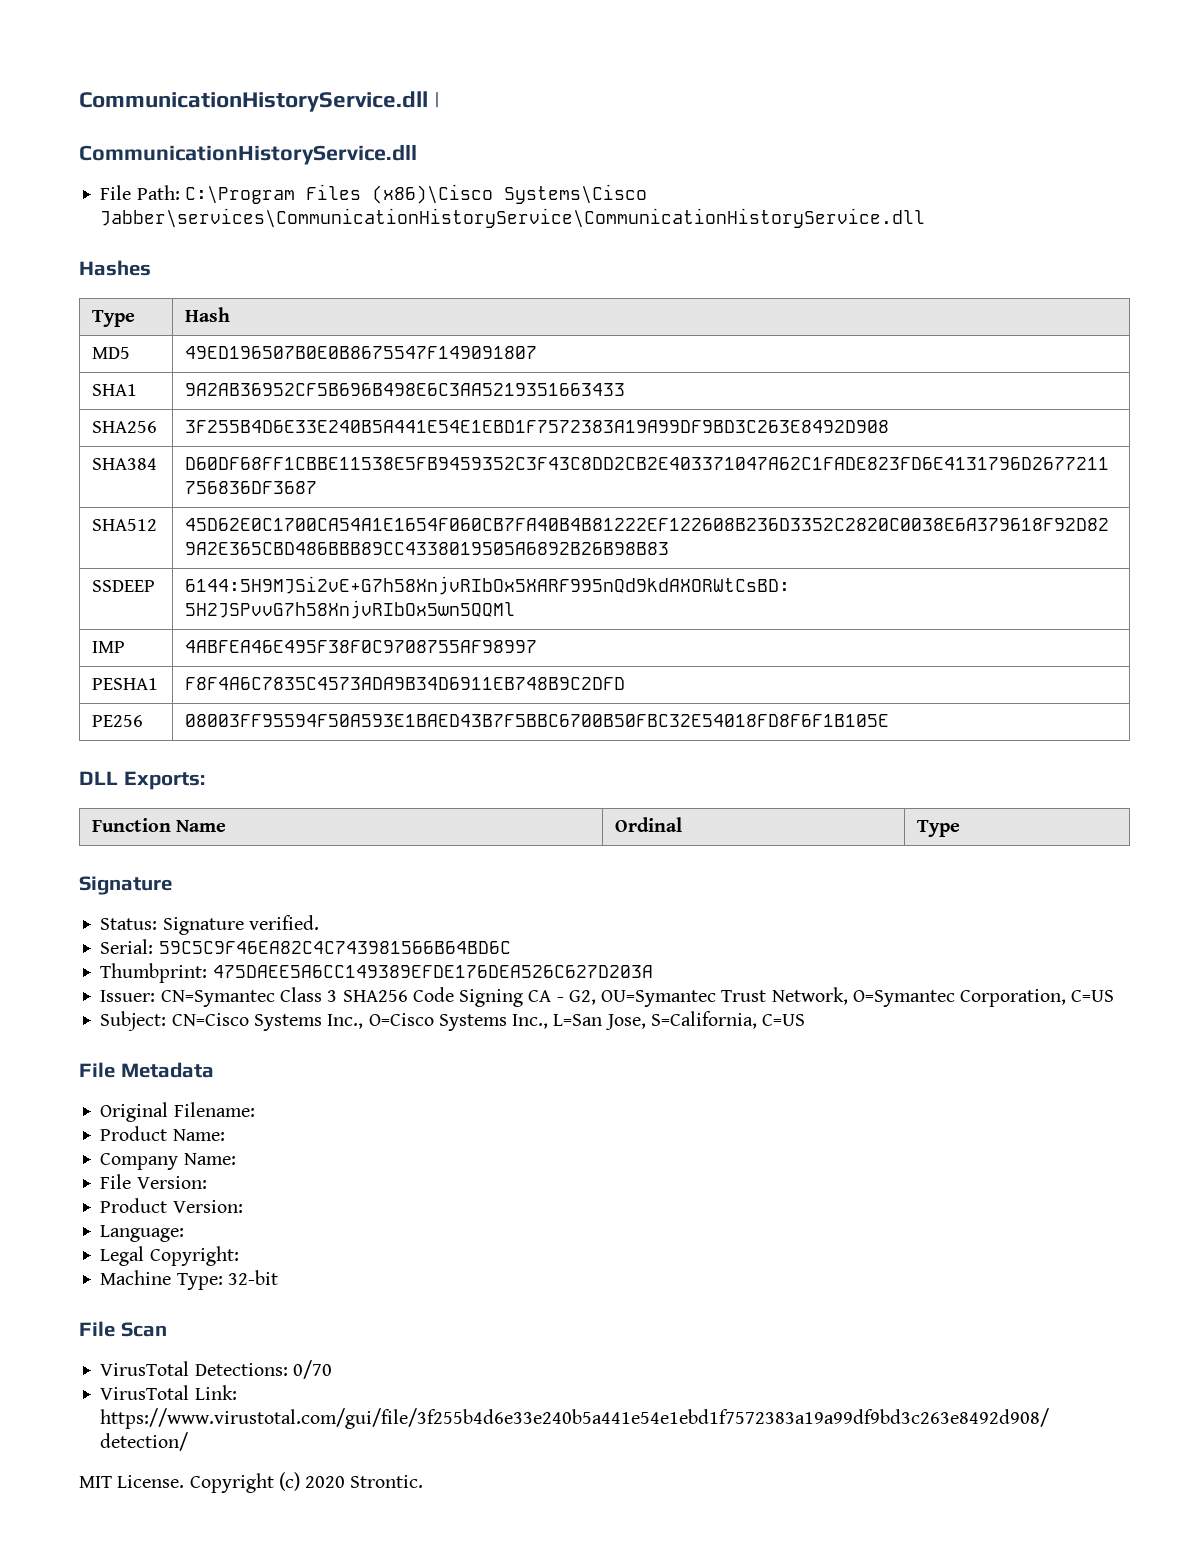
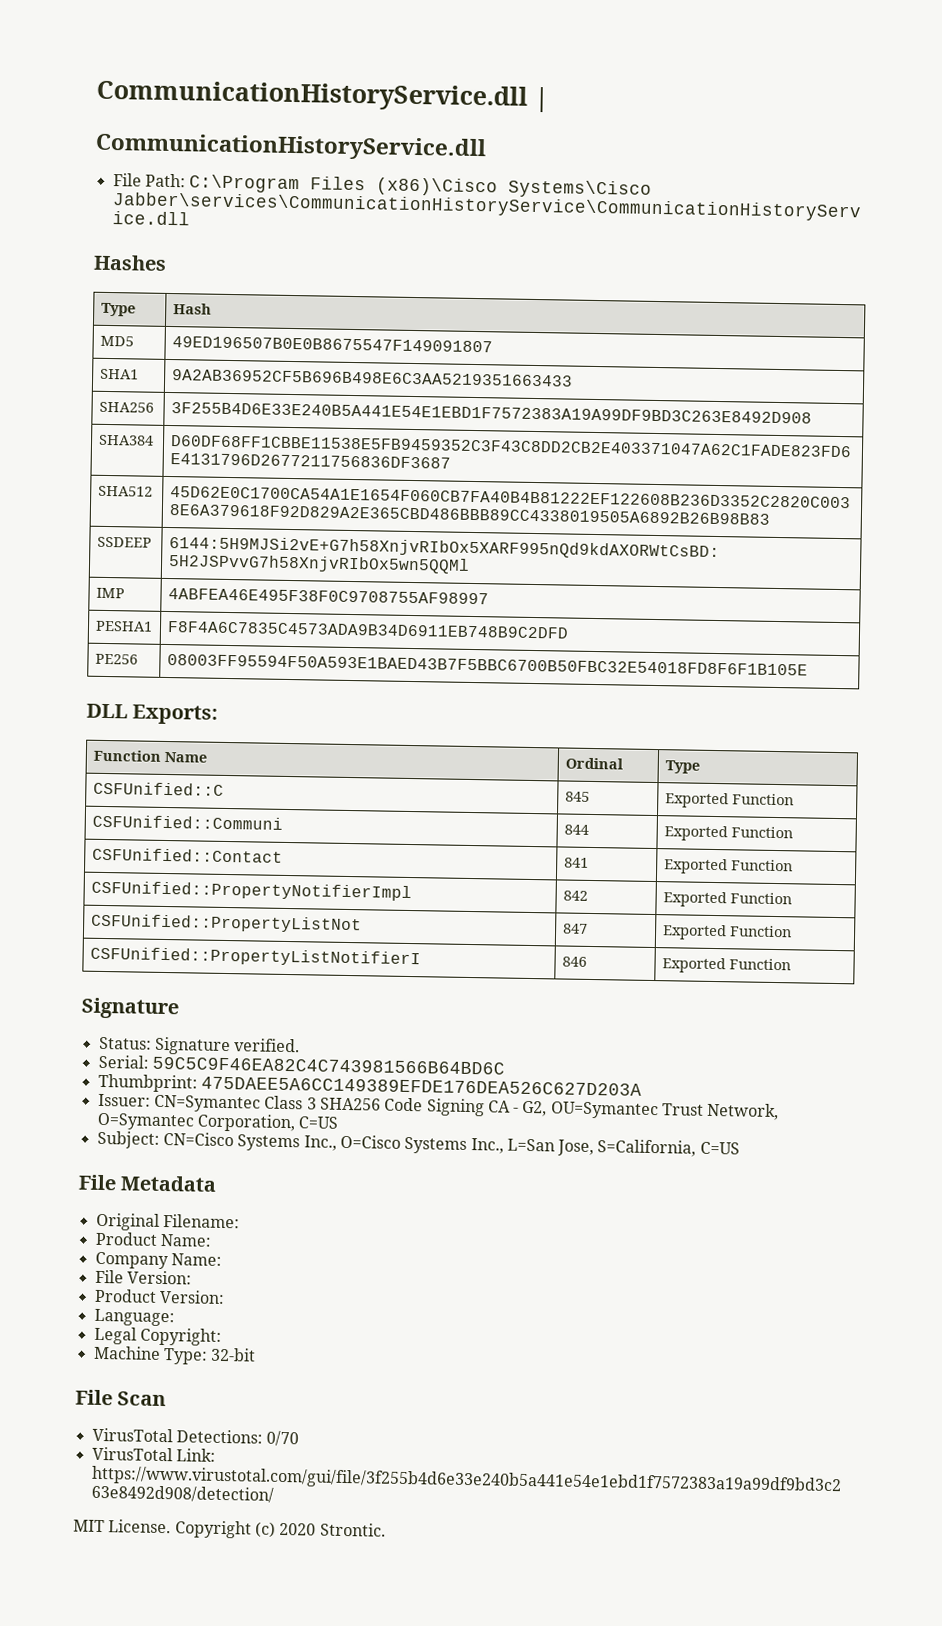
+ CSFUnified::C | 845 | Exported Function
+ CSFUnified::Communi | 844 | Exported Function
+ CSFUnified::Contact | 841 | Exported Function
+ CSFUnified::PropertyNotifierImpl | 842 | Exported Function
+ CSFUnified::PropertyListNot | 847 | Exported Function
+ CSFUnified::PropertyListNotifierI | 846 | Exported Function

